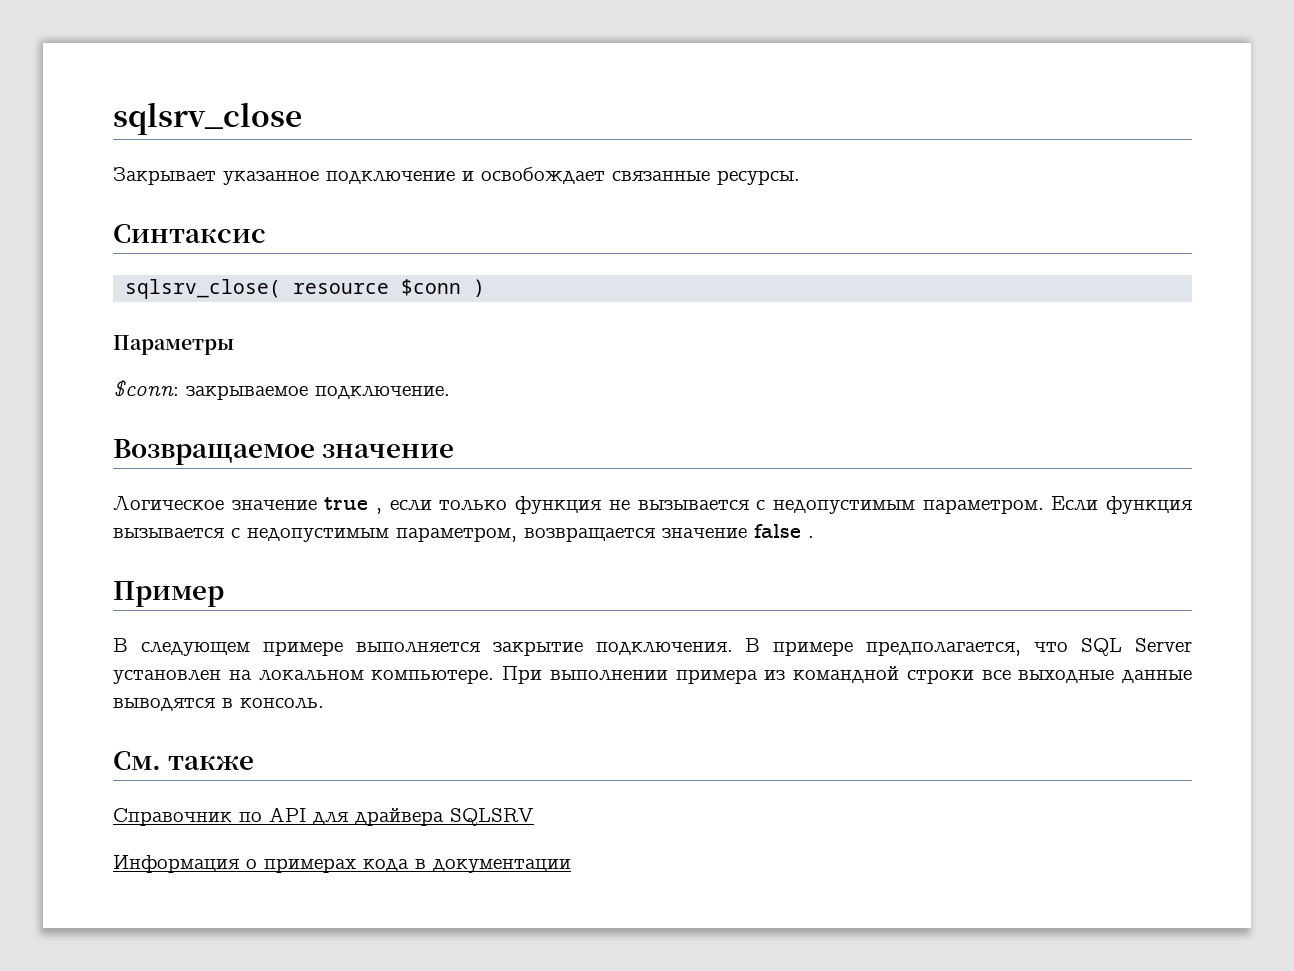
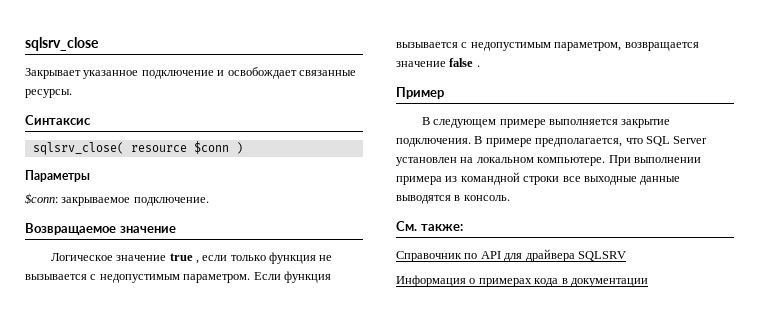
- См. также
+ См. также:

